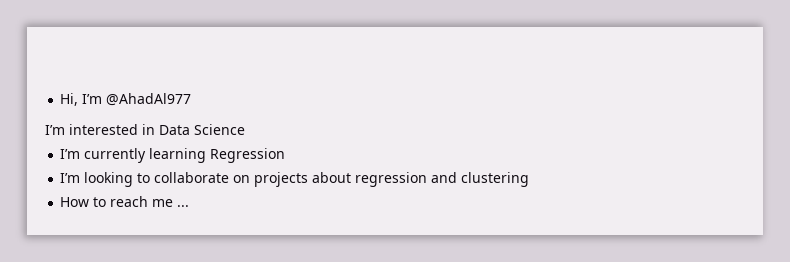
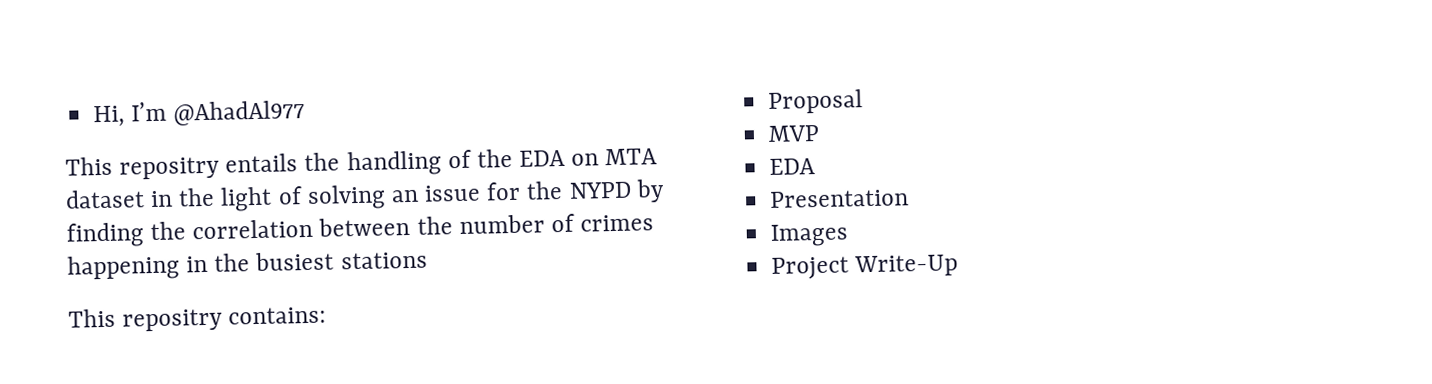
- I’m interested in Data Science
- I’m currently learning Regression
- I’m looking to collaborate on projects about regression and clustering
- How to reach me ...
+ This repositry entails the handling of the EDA on MTA dataset in the light of solving an issue for the NYPD by finding the correlation between the number of crimes happening in the busiest stations
+ This repositry contains:
+ Proposal
+ MVP
+ EDA
+ Presentation
+ Images
+ Project Write-Up

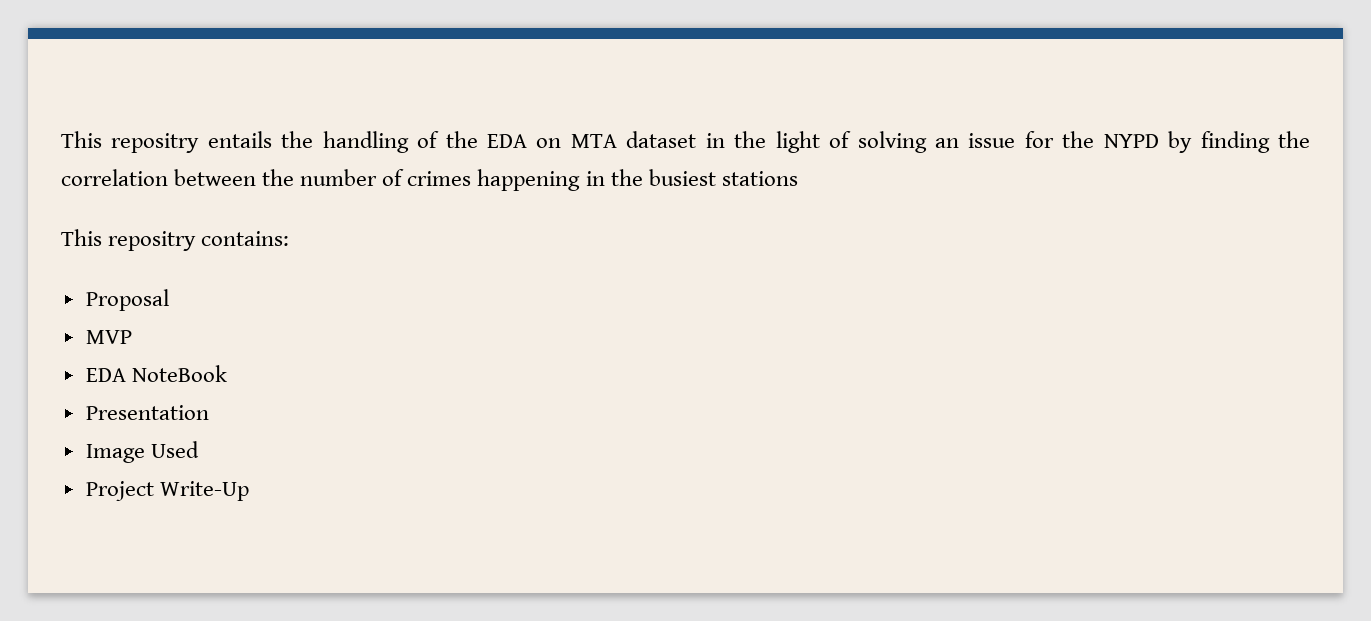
- Hi, I’m @AhadAl977
  MVP
- EDA
+ EDA NoteBook
- Images
+ Image Used

